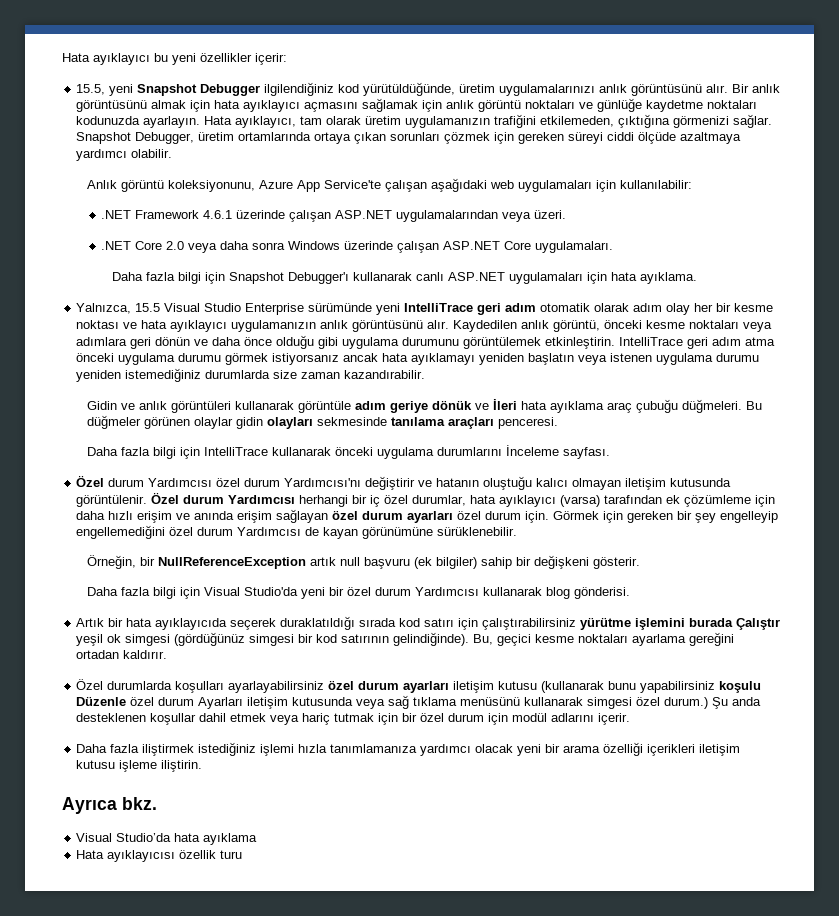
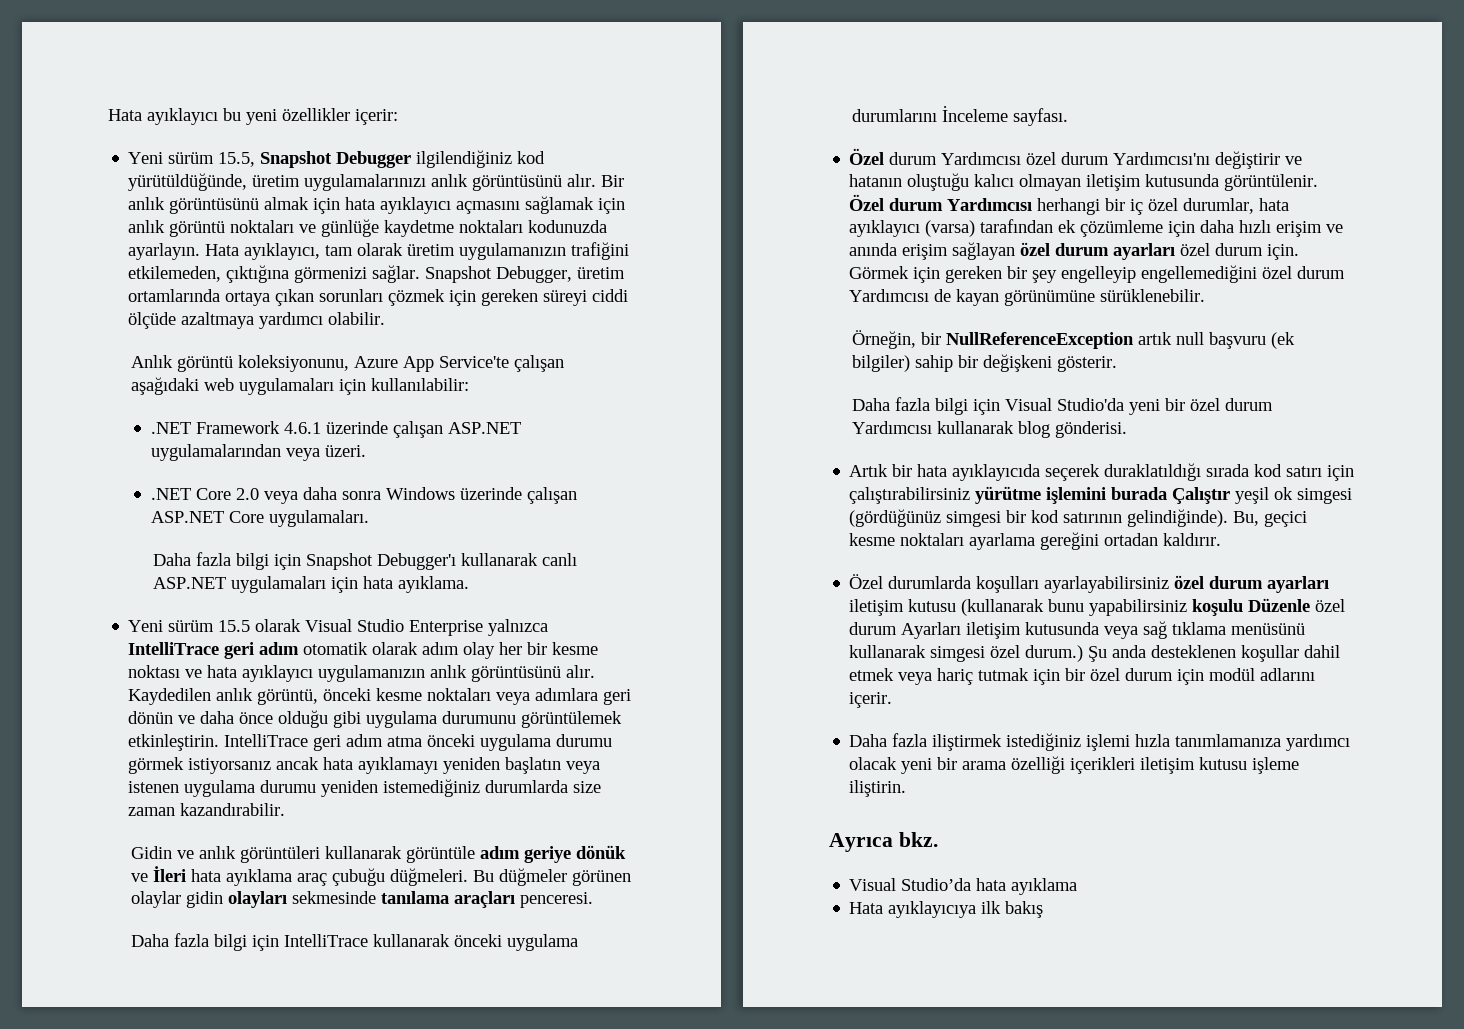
- 15.5, yeni Snapshot Debugger ilgilendiğiniz kod yürütüldüğünde, üretim uygulamalarınızı anlık görüntüsünü alır.
+ Yeni sürüm 15.5, Snapshot Debugger ilgilendiğiniz kod yürütüldüğünde, üretim uygulamalarınızı anlık görüntüsünü alır.
- Yalnızca, 15.5 Visual Studio Enterprise sürümünde yeni IntelliTrace geri adım otomatik olarak adım olay her bir kesme noktası ve hata ayıklayıcı uygulamanızın anlık görüntüsünü alır.
+ Yeni sürüm 15.5 olarak Visual Studio Enterprise yalnızca IntelliTrace geri adım otomatik olarak adım olay her bir kesme noktası ve hata ayıklayıcı uygulamanızın anlık görüntüsünü alır.
- Hata ayıklayıcısı özellik turu
+ Hata ayıklayıcıya ilk bakış

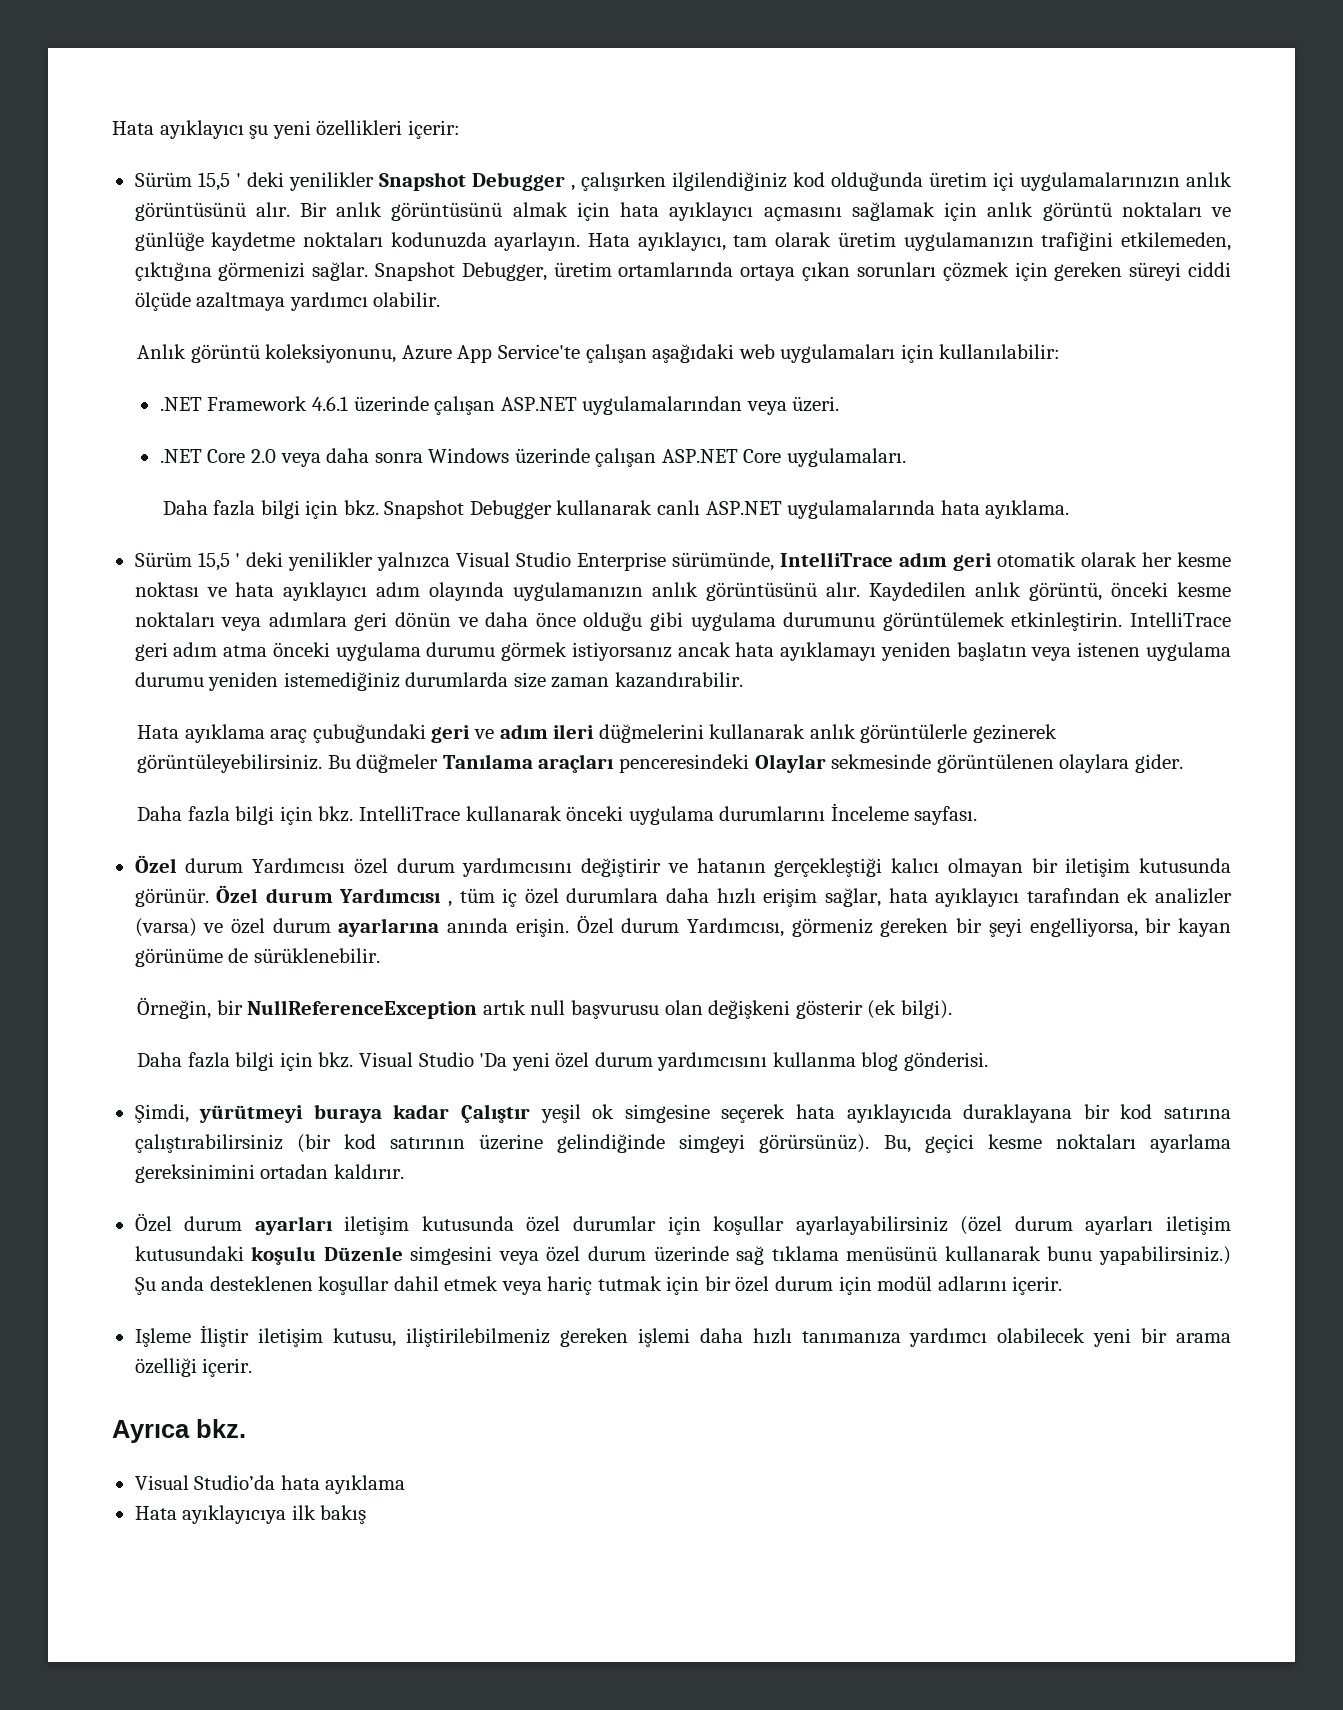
- Hata ayıklayıcı bu yeni özellikler içerir:
- Yeni sürüm 15.5, Snapshot Debugger ilgilendiğiniz kod yürütüldüğünde, üretim uygulamalarınızı anlık görüntüsünü alır.
+ Hata ayıklayıcı şu yeni özellikleri içerir:
+ Sürüm 15,5 ' deki yenilikler Snapshot Debugger , çalışırken ilgilendiğiniz kod olduğunda üretim içi uygulamalarınızın anlık görüntüsünü alır.
- Daha fazla bilgi için Snapshot Debugger'ı kullanarak canlı ASP.NET uygulamaları için hata ayıklama.
+ Daha fazla bilgi için bkz. Snapshot Debugger kullanarak canlı ASP.NET uygulamalarında hata ayıklama.
- Yeni sürüm 15.5 olarak Visual Studio Enterprise yalnızca IntelliTrace geri adım otomatik olarak adım olay her bir kesme noktası ve hata ayıklayıcı uygulamanızın anlık görüntüsünü alır.
+ Sürüm 15,5 ' deki yenilikler yalnızca Visual Studio Enterprise sürümünde, IntelliTrace adım geri otomatik olarak her kesme noktası ve hata ayıklayıcı adım olayında uygulamanızın anlık görüntüsünü alır.
- Gidin ve anlık görüntüleri kullanarak görüntüle adım geriye dönük ve İleri hata ayıklama araç çubuğu düğmeleri. Bu düğmeler görünen olaylar gidin olayları sekmesinde tanılama araçları penceresi.
- Daha fazla bilgi için IntelliTrace kullanarak önceki uygulama durumlarını İnceleme sayfası.
+ Hata ayıklama araç çubuğundaki geri ve adım ileri düğmelerini kullanarak anlık görüntülerle gezinerek görüntüleyebilirsiniz. Bu düğmeler Tanılama araçları penceresindeki Olaylar sekmesinde görüntülenen olaylara gider.
+ Daha fazla bilgi için bkz. IntelliTrace kullanarak önceki uygulama durumlarını İnceleme sayfası.
- Özel durum Yardımcısı özel durum Yardımcısı'nı değiştirir ve hatanın oluştuğu kalıcı olmayan iletişim kutusunda görüntülenir. Özel durum Yardımcısı herhangi bir iç özel durumlar, hata ayıklayıcı (varsa) tarafından ek çözümleme için daha hızlı erişim ve anında erişim sağlayan özel durum ayarları özel durum için. Görmek için gereken bir şey engelleyip engellemediğini özel durum Yardımcısı de kayan görünümüne sürüklenebilir.
+ Özel durum Yardımcısı özel durum yardımcısını değiştirir ve hatanın gerçekleştiği kalıcı olmayan bir iletişim kutusunda görünür. Özel durum Yardımcısı , tüm iç özel durumlara daha hızlı erişim sağlar, hata ayıklayıcı tarafından ek analizler (varsa) ve özel durum ayarlarına anında erişin. Özel durum Yardımcısı, görmeniz gereken bir şeyi engelliyorsa, bir kayan görünüme de sürüklenebilir.
- Örneğin, bir NullReferenceException artık null başvuru (ek bilgiler) sahip bir değişkeni gösterir.
- Daha fazla bilgi için Visual Studio'da yeni bir özel durum Yardımcısı kullanarak blog gönderisi.
- Artık bir hata ayıklayıcıda seçerek duraklatıldığı sırada kod satırı için çalıştırabilirsiniz yürütme işlemini burada Çalıştır yeşil ok simgesi (gördüğünüz simgesi bir kod satırının gelindiğinde).
+ Örneğin, bir NullReferenceException artık null başvurusu olan değişkeni gösterir (ek bilgi).
+ Daha fazla bilgi için bkz. Visual Studio 'Da yeni özel durum yardımcısını kullanma blog gönderisi.
+ Şimdi, yürütmeyi buraya kadar Çalıştır yeşil ok simgesine seçerek hata ayıklayıcıda duraklayana bir kod satırına çalıştırabilirsiniz (bir kod satırının üzerine gelindiğinde simgeyi görürsünüz).
- Bu, geçici kesme noktaları ayarlama gereğini ortadan kaldırır.
+ Bu, geçici kesme noktaları ayarlama gereksinimini ortadan kaldırır.
- Özel durumlarda koşulları ayarlayabilirsiniz özel durum ayarları iletişim kutusu (kullanarak bunu yapabilirsiniz koşulu Düzenle özel durum Ayarları iletişim kutusunda veya sağ tıklama menüsünü kullanarak simgesi özel durum.)
+ Özel durum ayarları iletişim kutusunda özel durumlar için koşullar ayarlayabilirsiniz (özel durum ayarları iletişim kutusundaki koşulu Düzenle simgesini veya özel durum üzerinde sağ tıklama menüsünü kullanarak bunu yapabilirsiniz.)
- Daha fazla iliştirmek istediğiniz işlemi hızla tanımlamanıza yardımcı olacak yeni bir arama özelliği içerikleri iletişim kutusu işleme iliştirin.
+ Işleme İliştir iletişim kutusu, iliştirilebilmeniz gereken işlemi daha hızlı tanımanıza yardımcı olabilecek yeni bir arama özelliği içerir.

